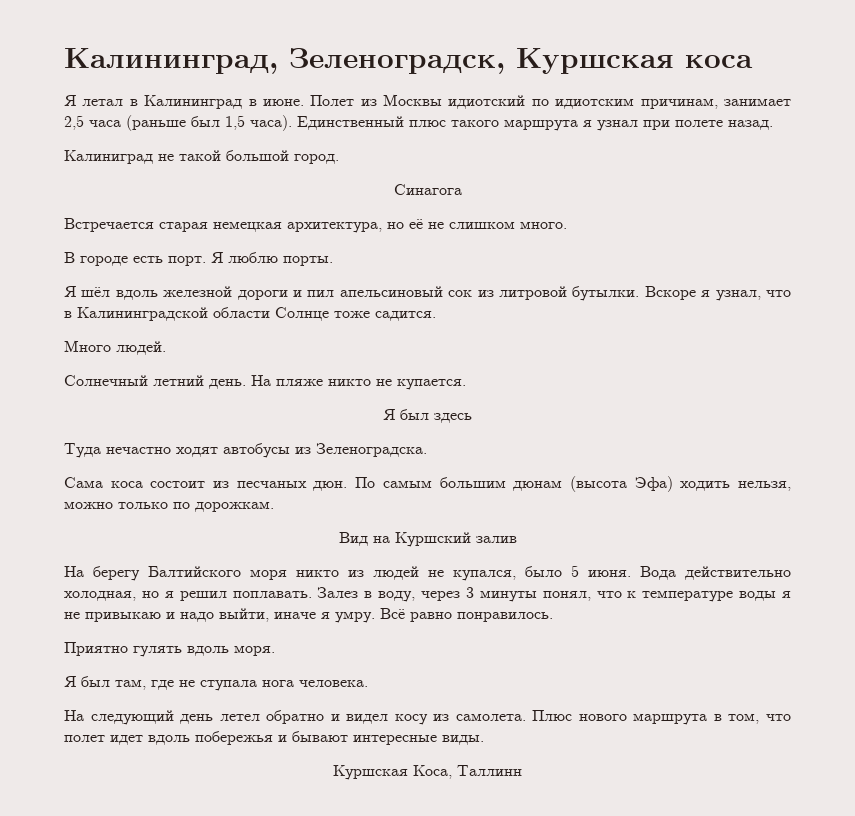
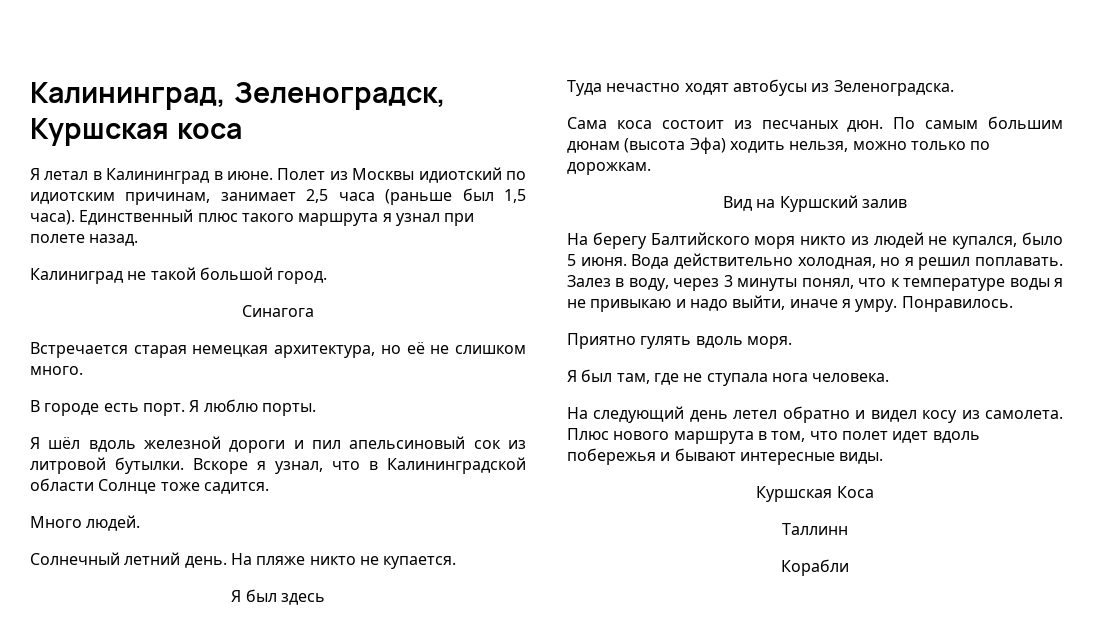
- Всё равно понравилось.
+ Понравилось.
- Куршская Коса, Таллинн
+ Куршская Коса
+ Таллинн
+ Корабли

